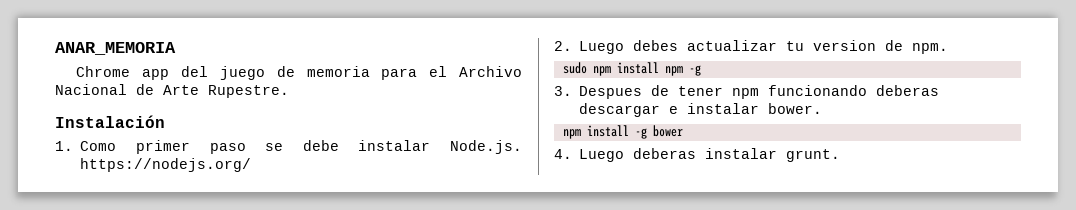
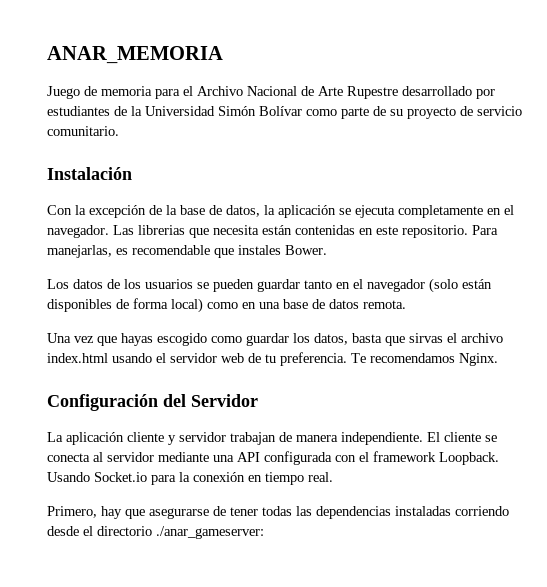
- Chrome app del juego de memoria para el Archivo Nacional de Arte Rupestre.
+ Juego de memoria para el Archivo Nacional de Arte Rupestre desarrollado por estudiantes de la Universidad Simón Bolívar como parte de su proyecto de servicio comunitario.
  Instalación
- 1. Como primer paso se debe instalar Node.js. https://nodejs.org/
- 2. Luego debes actualizar tu version de npm.
- sudo npm install npm -g
- 3. Despues de tener npm funcionando deberas descargar e instalar bower.
- npm install -g bower
- 4. Luego deberas instalar grunt.
+ Con la excepción de la base de datos, la aplicación se ejecuta completamente en el navegador. Las librerias que necesita están contenidas en este repositorio. Para manejarlas, es recomendable que instales Bower.
+ Los datos de los usuarios se pueden guardar tanto en el navegador (solo están disponibles de forma local) como en una base de datos remota.
+ Una vez que hayas escogido como guardar los datos, basta que sirvas el archivo index.html usando el servidor web de tu preferencia. Te recomendamos Nginx.
+ Configuración del Servidor
+ La aplicación cliente y servidor trabajan de manera independiente. El cliente se conecta al servidor mediante una API configurada con el framework Loopback. Usando Socket.io para la conexión en tiempo real.
+ Primero, hay que asegurarse de tener todas las dependencias instaladas corriendo desde el directorio ./anar_gameserver:

